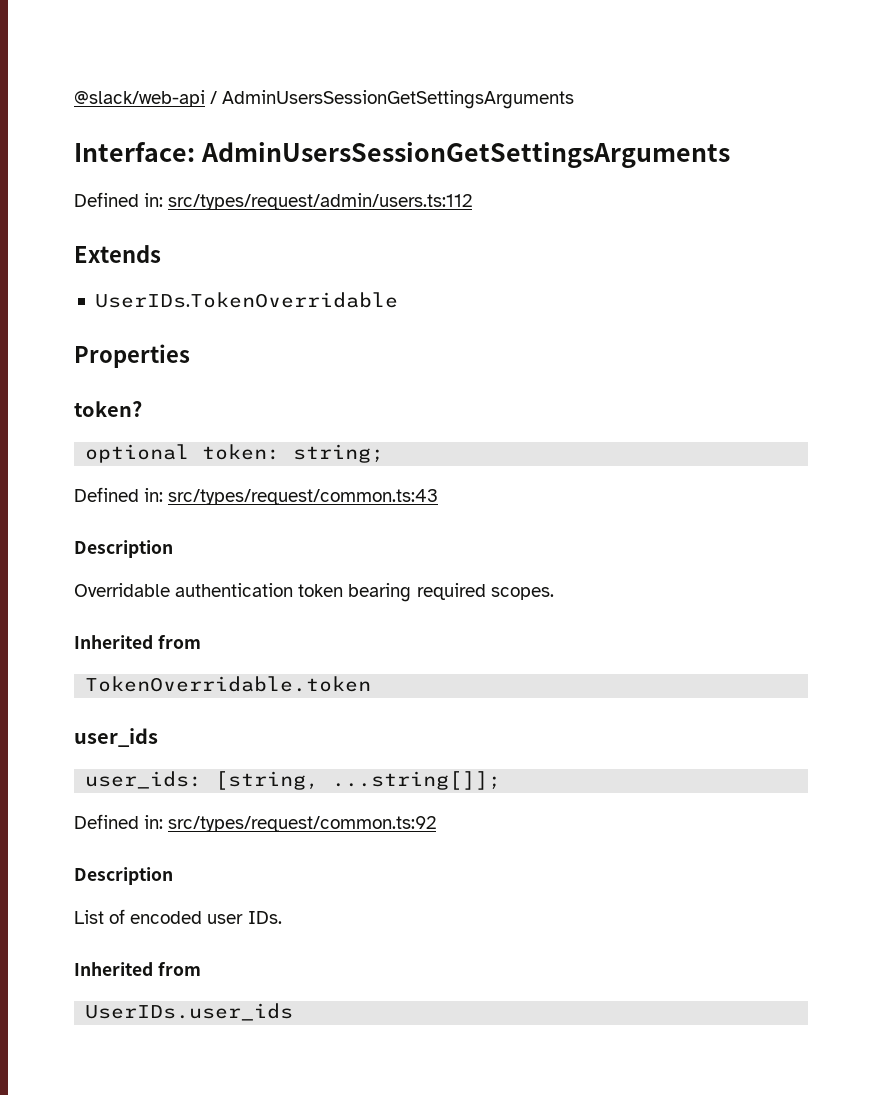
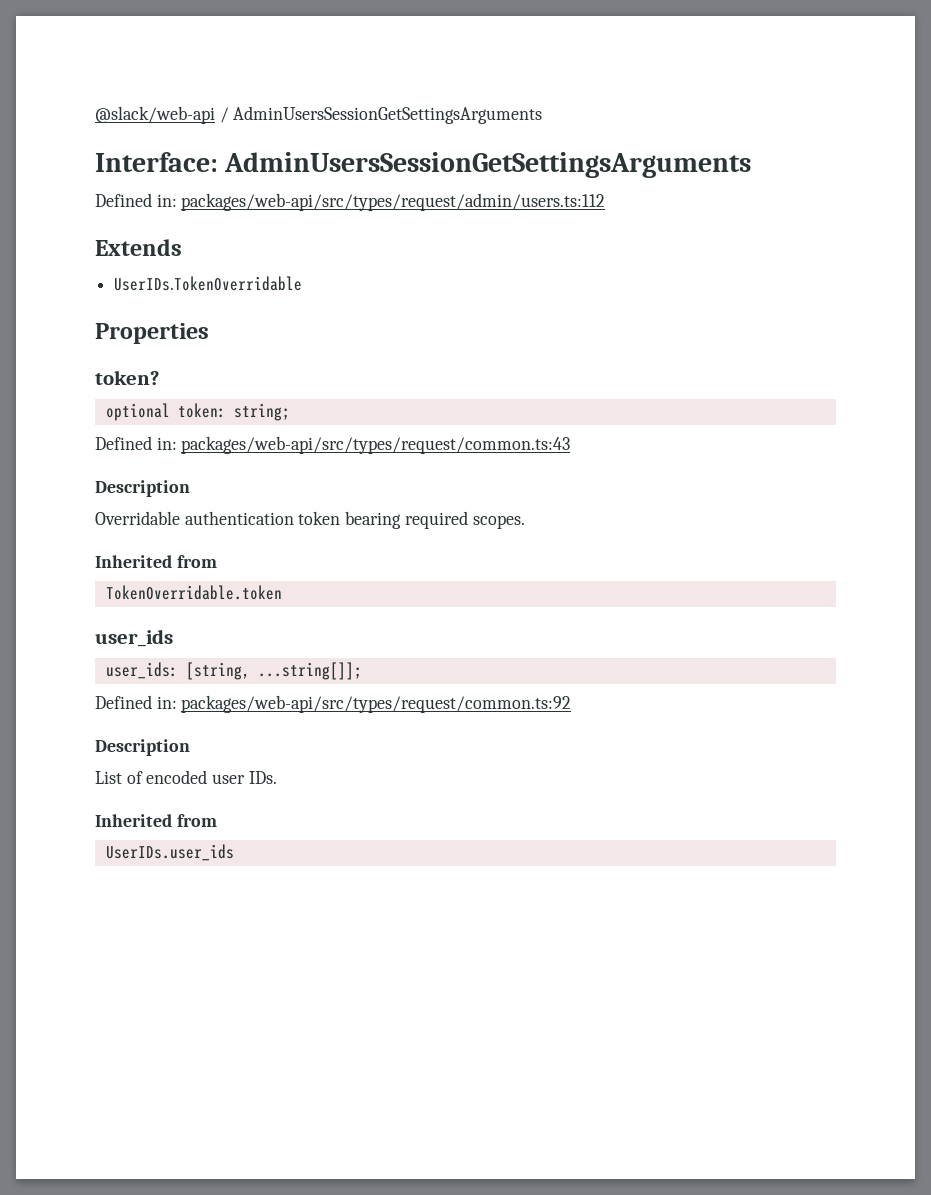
- Defined in: src/types/request/admin/users.ts:112
+ Defined in: packages/web-api/src/types/request/admin/users.ts:112
- Defined in: src/types/request/common.ts:43
+ Defined in: packages/web-api/src/types/request/common.ts:43
- Defined in: src/types/request/common.ts:92
+ Defined in: packages/web-api/src/types/request/common.ts:92

